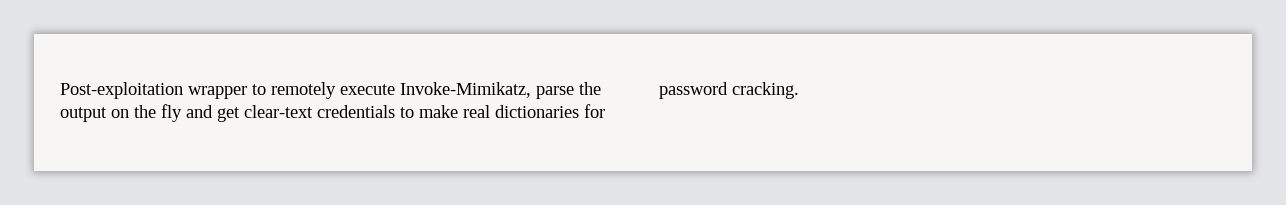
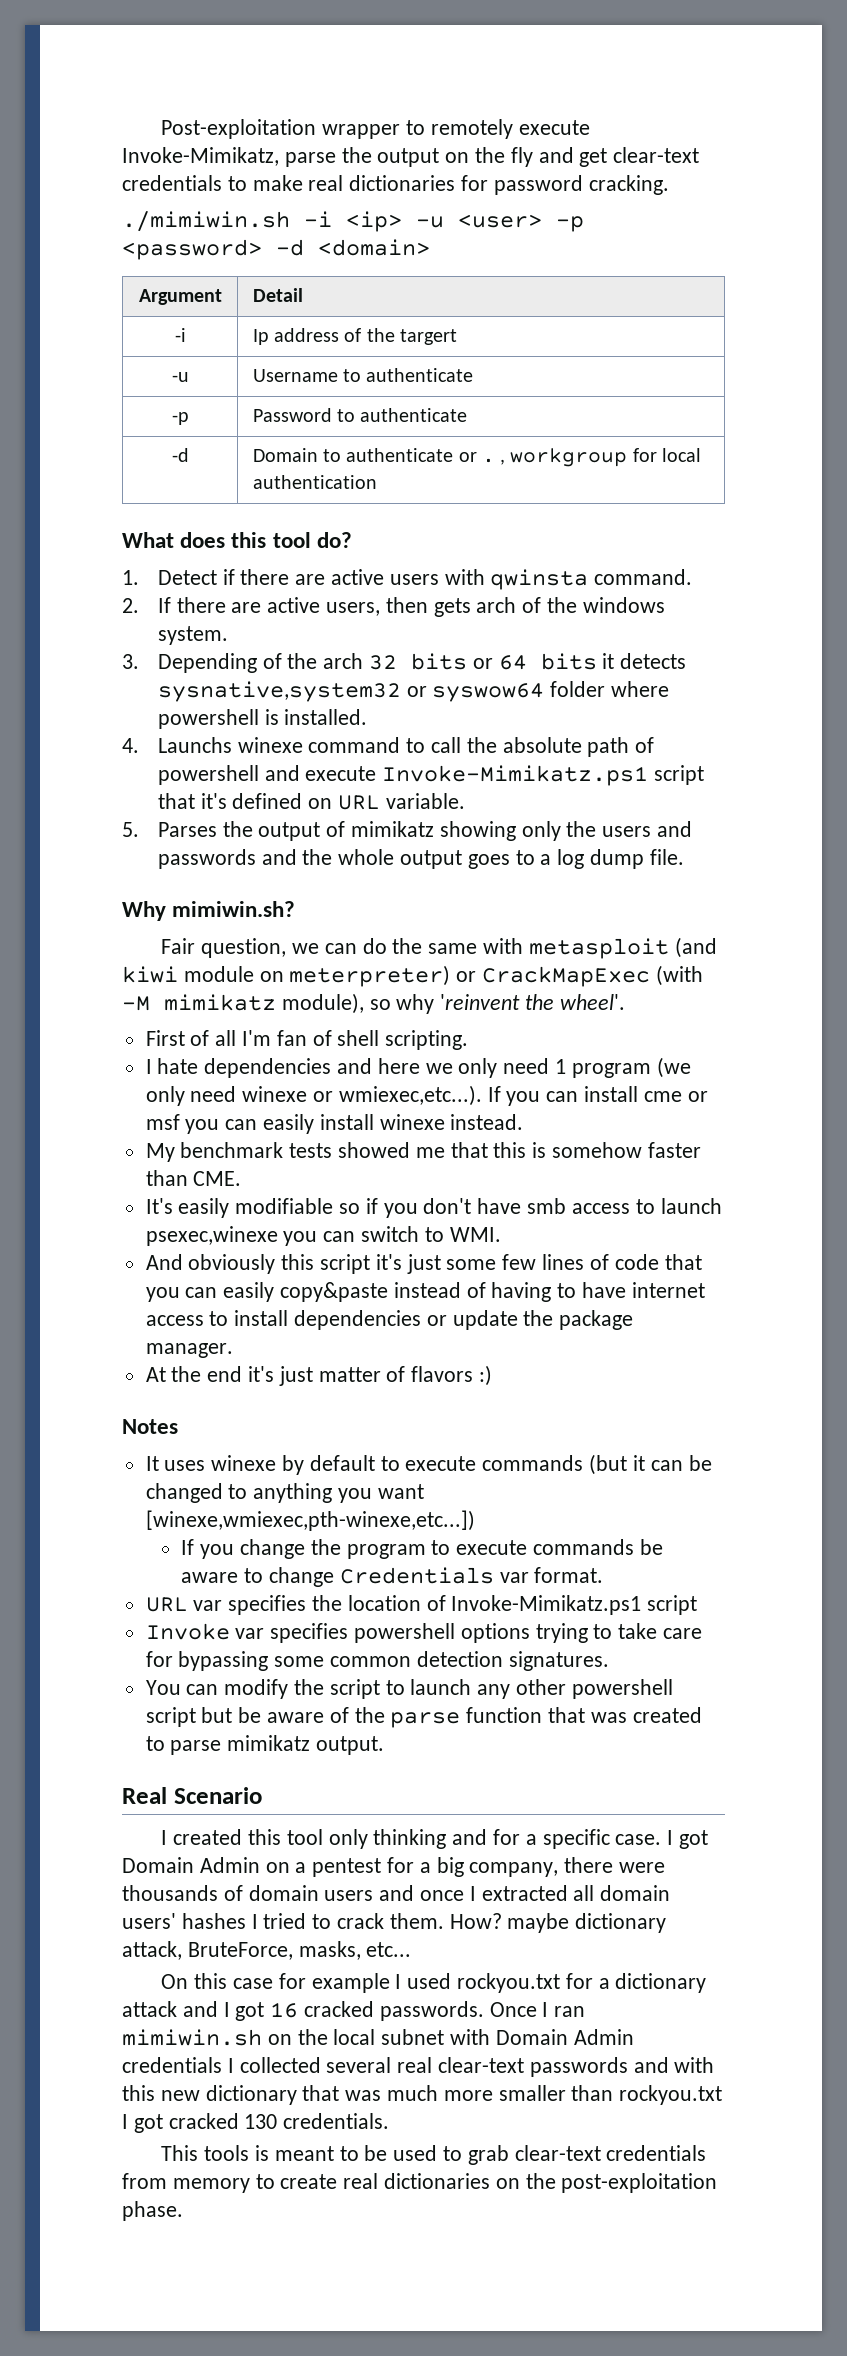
+ ./mimiwin.sh -i <ip> -u <user> -p <password> -d <domain>
+ Argument | Detail
+ -i | Ip address of the targert
+ -u | Username to authenticate
+ -p | Password to authenticate
+ -d | Domain to authenticate or . , workgroup for local authentication
+ What does this tool do?
+ 1. Detect if there are active users with qwinsta command.
+ 2. If there are active users, then gets arch of the windows system.
+ 3. Depending of the arch 32 bits or 64 bits it detects sysnative,system32 or syswow64 folder where powershell is installed.
+ 4. Launchs winexe command to call the absolute path of powershell and execute Invoke-Mimikatz.ps1 script that it's defined on URL variable.
+ 5. Parses the output of mimikatz showing only the users and passwords and the whole output goes to a log dump file.
+ Why mimiwin.sh?
+ Fair question, we can do the same with metasploit (and kiwi module on meterpreter) or CrackMapExec (with -M mimikatz module), so why 'reinvent the wheel'.
+ First of all I'm fan of shell scripting.
+ I hate dependencies and here we only need 1 program (we only need winexe or wmiexec,etc...). If you can install cme or msf you can easily install winexe instead.
+ My benchmark tests showed me that this is somehow faster than CME.
+ It's easily modifiable so if you don't have smb access to launch psexec,winexe you can switch to WMI.
+ And obviously this script it's just some few lines of code that you can easily copy&paste instead of having to have internet access to install dependencies or update the package manager.
+ At the end it's just matter of flavors :)
+ Notes
+ It uses winexe by default to execute commands (but it can be changed to anything you want [winexe,wmiexec,pth-winexe,etc...])
+ If you change the program to execute commands be aware to change Credentials var format.
+ URL var specifies the location of Invoke-Mimikatz.ps1 script
+ Invoke var specifies powershell options trying to take care for bypassing some common detection signatures.
+ You can modify the script to launch any other powershell script but be aware of the parse function that was created to parse mimikatz output.
+ Real Scenario
+ I created this tool only thinking and for a specific case. I got Domain Admin on a pentest for a big company, there were thousands of domain users and once I extracted all domain users' hashes I tried to crack them. How? maybe dictionary attack, BruteForce, masks, etc...
+ On this case for example I used rockyou.txt for a dictionary attack and I got 16 cracked passwords. Once I ran mimiwin.sh on the local subnet with Domain Admin credentials I collected several real clear-text passwords and with this new dictionary that was much more smaller than rockyou.txt I got cracked 130 credentials.
+ This tools is meant to be used to grab clear-text credentials from memory to create real dictionaries on the post-exploitation phase.

